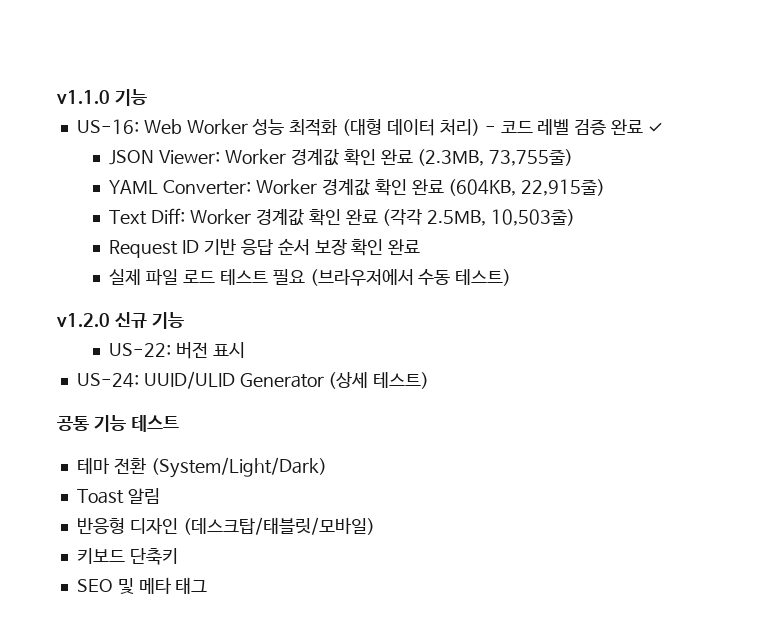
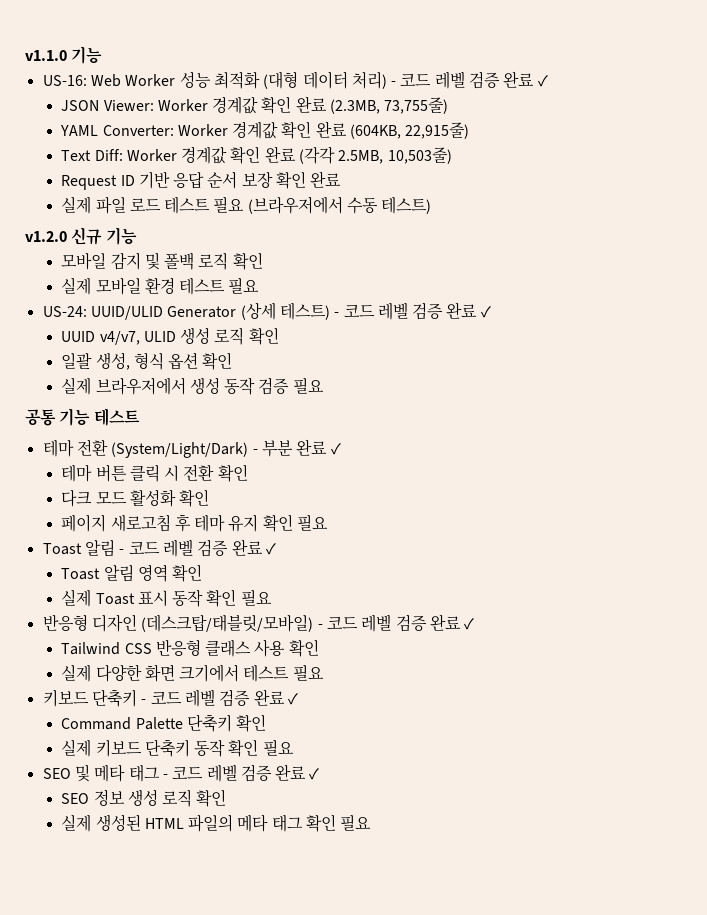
- US-22: 버전 표시
+ 모바일 감지 및 폴백 로직 확인
+ 실제 모바일 환경 테스트 필요
- US-24: UUID/ULID Generator (상세 테스트)
+ US-24: UUID/ULID Generator (상세 테스트) - 코드 레벨 검증 완료 ✓
+ UUID v4/v7, ULID 생성 로직 확인
+ 일괄 생성, 형식 옵션 확인
+ 실제 브라우저에서 생성 동작 검증 필요
- 테마 전환 (System/Light/Dark)
- Toast 알림
- 반응형 디자인 (데스크탑/태블릿/모바일)
- 키보드 단축키
- SEO 및 메타 태그
+ 테마 전환 (System/Light/Dark) - 부분 완료 ✓
+ 테마 버튼 클릭 시 전환 확인
+ 다크 모드 활성화 확인
+ 페이지 새로고침 후 테마 유지 확인 필요
+ Toast 알림 - 코드 레벨 검증 완료 ✓
+ Toast 알림 영역 확인
+ 실제 Toast 표시 동작 확인 필요
+ 반응형 디자인 (데스크탑/태블릿/모바일) - 코드 레벨 검증 완료 ✓
+ Tailwind CSS 반응형 클래스 사용 확인
+ 실제 다양한 화면 크기에서 테스트 필요
+ 키보드 단축키 - 코드 레벨 검증 완료 ✓
+ Command Palette 단축키 확인
+ 실제 키보드 단축키 동작 확인 필요
+ SEO 및 메타 태그 - 코드 레벨 검증 완료 ✓
+ SEO 정보 생성 로직 확인
+ 실제 생성된 HTML 파일의 메타 태그 확인 필요

